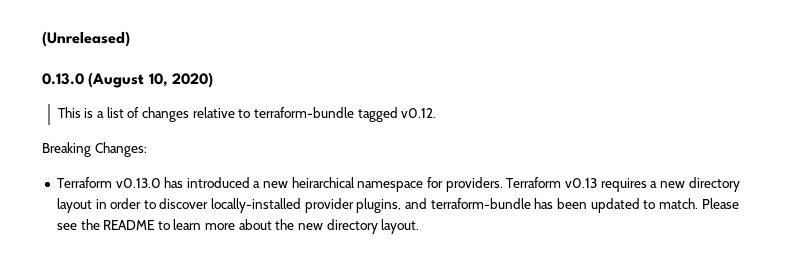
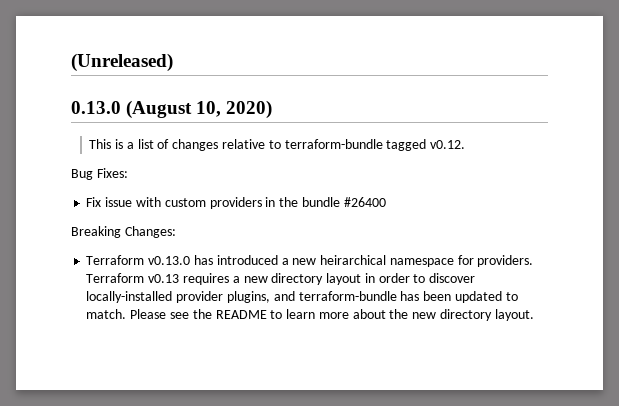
+ Bug Fixes:
+ Fix issue with custom providers in the bundle #26400

